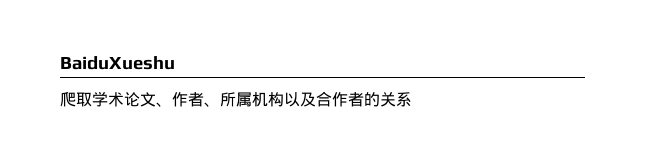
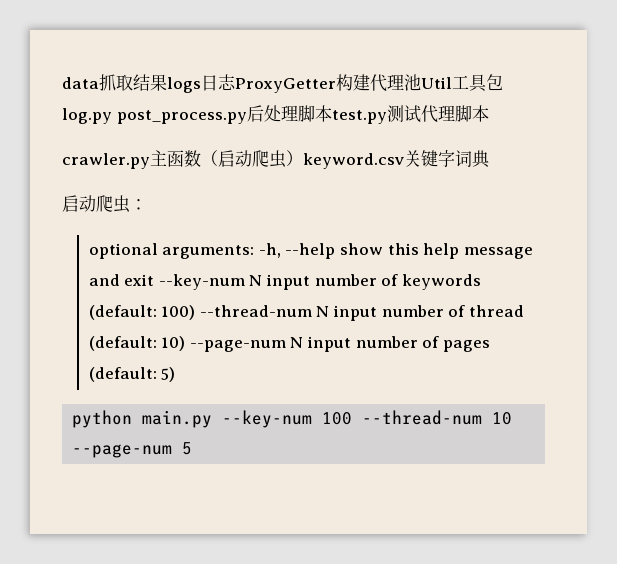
- BaiduXueshu
- 爬取学术论文、作者、所属机构以及合作者的关系
+ data抓取结果logs日志ProxyGetter构建代理池Util工具包log.py post_process.py后处理脚本test.py测试代理脚本
+ crawler.py主函数（启动爬虫）keyword.csv关键字词典
+ 启动爬虫：
+ optional arguments: -h, --help show this help message and exit --key-num N input number of keywords (default: 100) --thread-num N input number of thread (default: 10) --page-num N input number of pages (default: 5)
+ python main.py --key-num 100 --thread-num 10 --page-num 5

